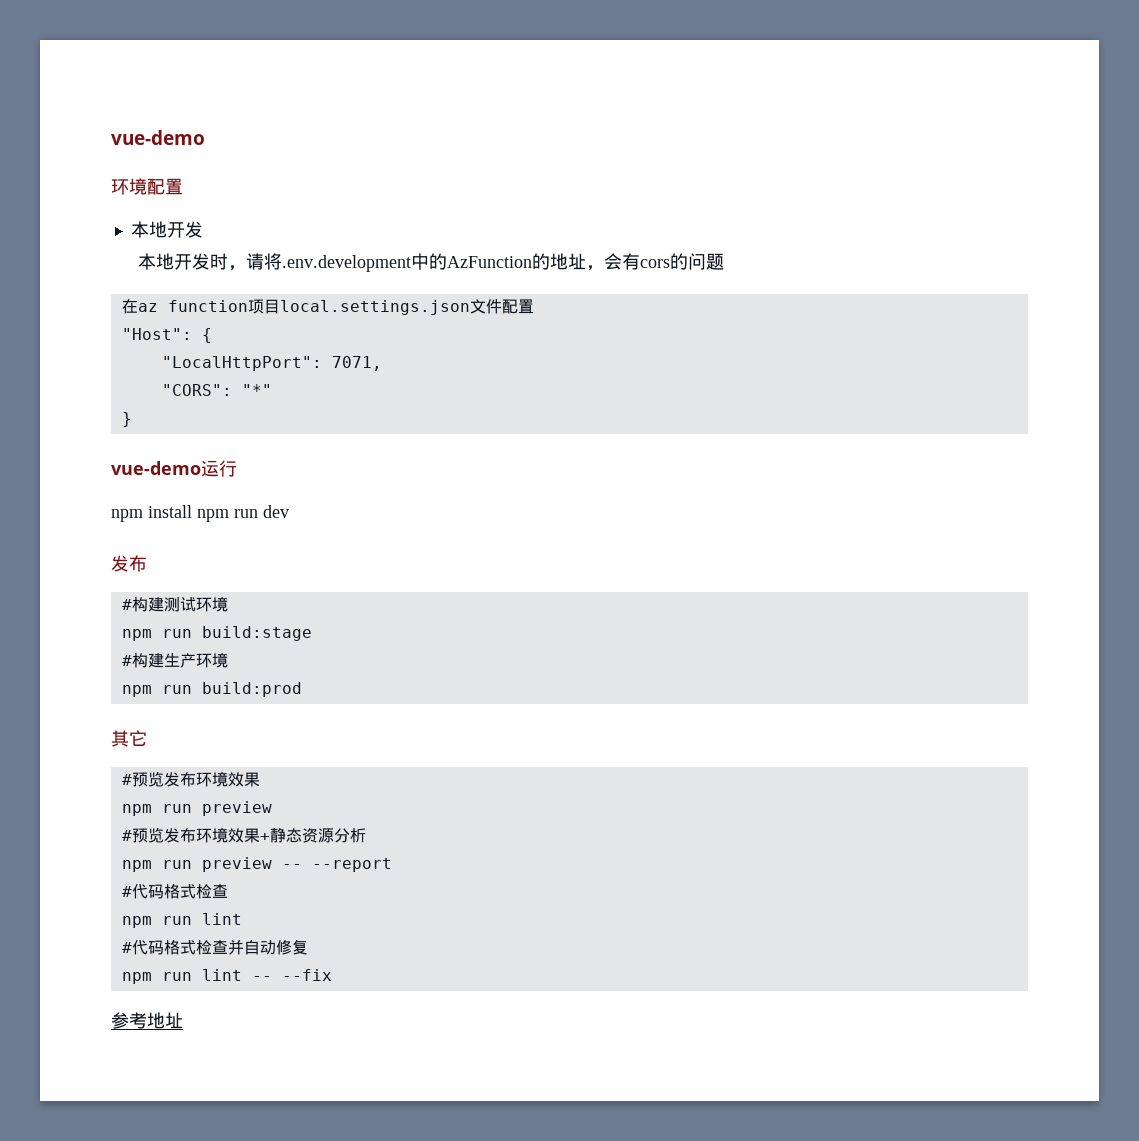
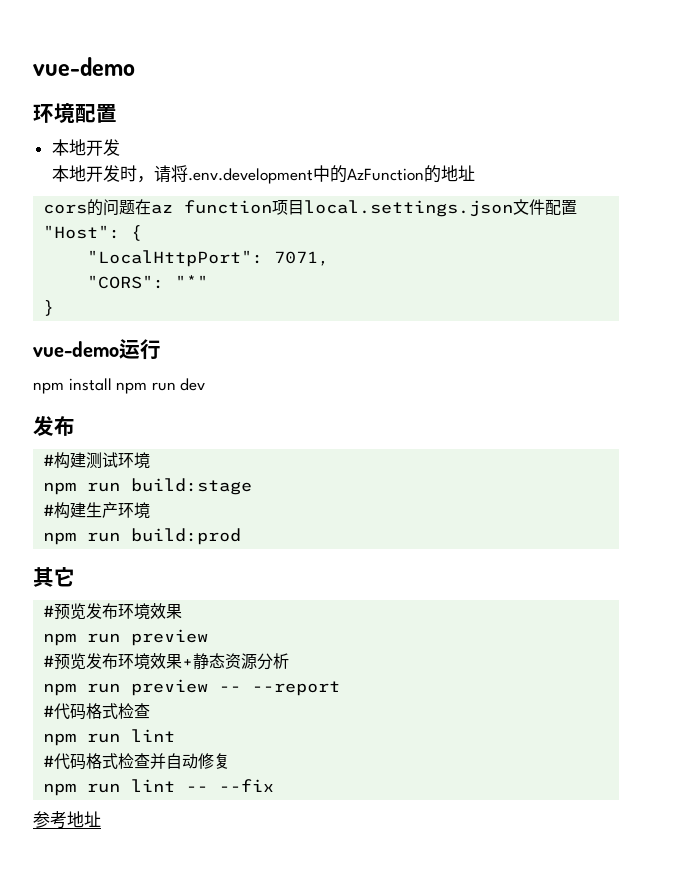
- 本地开发时，请将.env.development中的AzFunction的地址，会有cors的问题
- 在az function项目local.settings.json文件配置
+ 本地开发时，请将.env.development中的AzFunction的地址
+ cors的问题在az function项目local.settings.json文件配置

